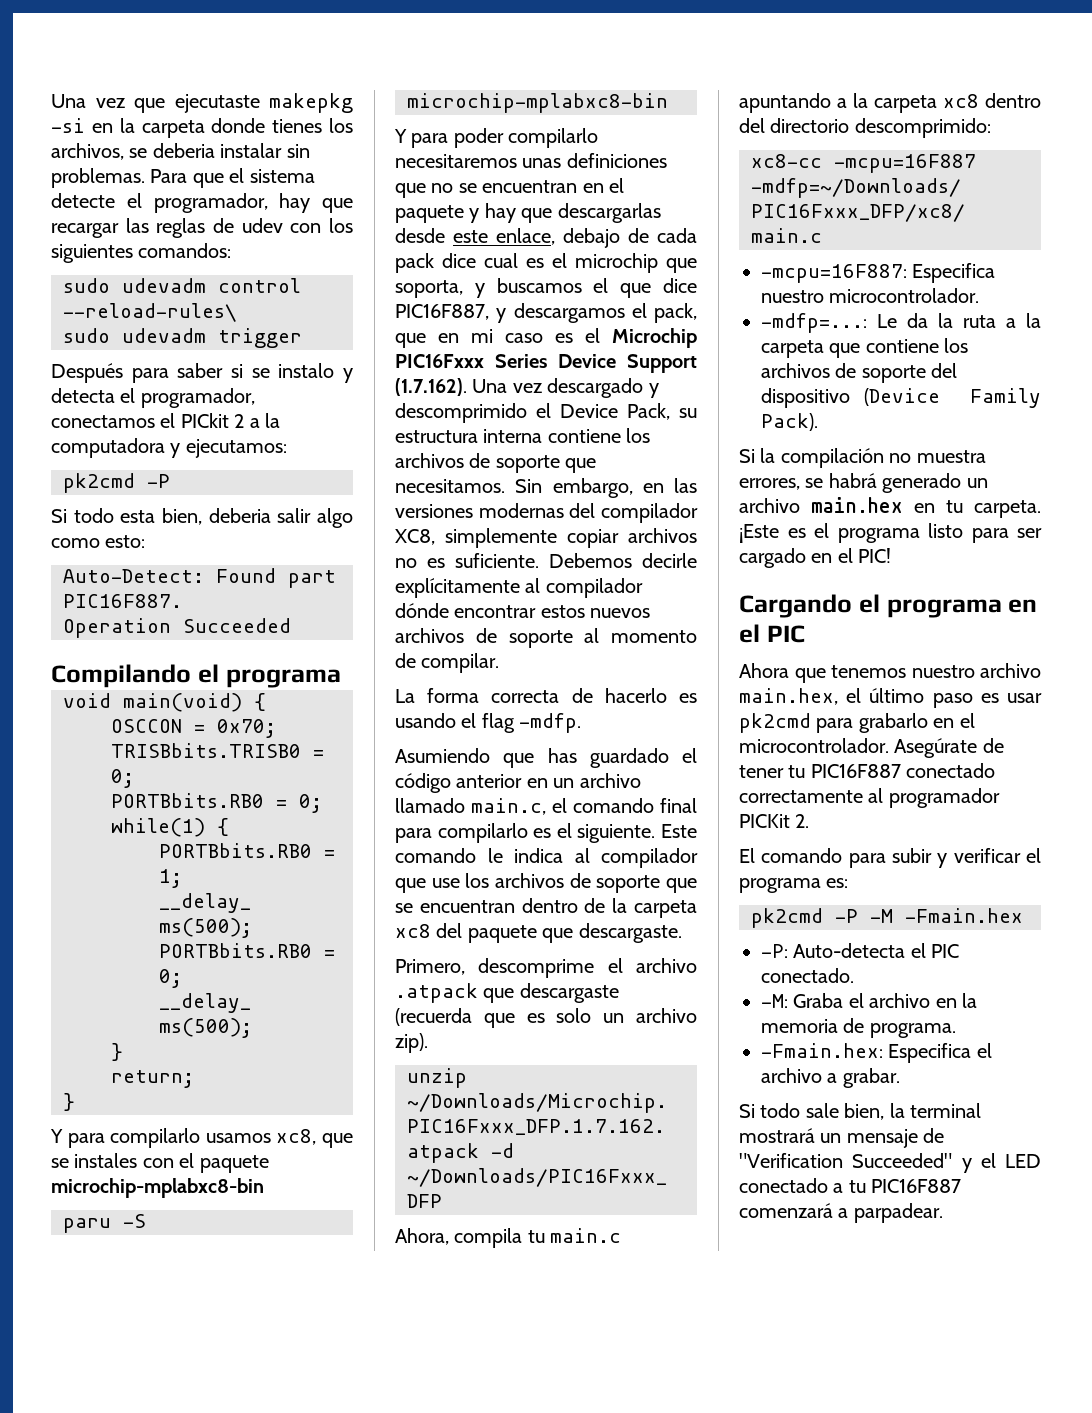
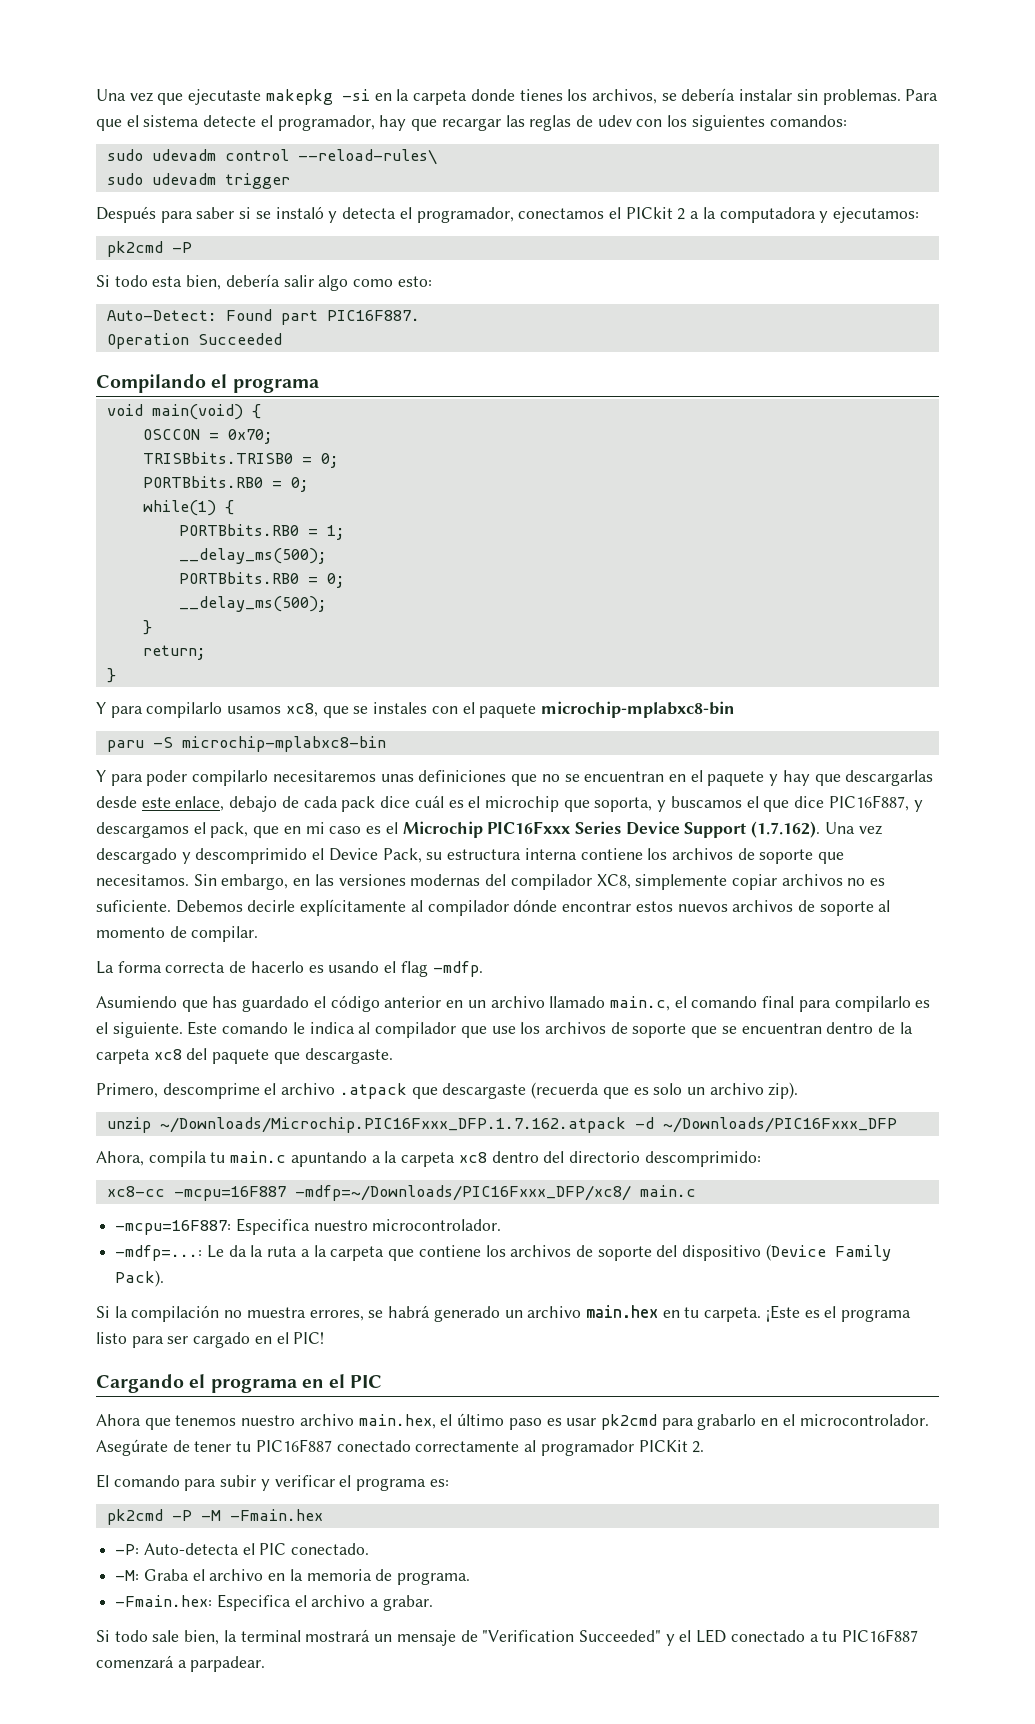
- Una vez que ejecutaste makepkg -si en la carpeta donde tienes los archivos, se deberia instalar sin problemas.
+ Una vez que ejecutaste makepkg -si en la carpeta donde tienes los archivos, se debería instalar sin problemas.
- Después para saber si se instalo y detecta el programador, conectamos el PICkit 2 a la computadora y ejecutamos:
+ Después para saber si se instaló y detecta el programador, conectamos el PICkit 2 a la computadora y ejecutamos:
- Si todo esta bien, deberia salir algo como esto:
+ Si todo esta bien, debería salir algo como esto:
- Y para poder compilarlo necesitaremos unas definiciones que no se encuentran en el paquete y hay que descargarlas desde este enlace, debajo de cada pack dice cual es el microchip que soporta, y buscamos el que dice PIC16F887, y descargamos el pack, que en mi caso es el Microchip PIC16Fxxx Series Device Support (1.7.162). Una vez descargado y descomprimido el Device Pack, su estructura interna contiene los archivos de soporte que necesitamos.
+ Y para poder compilarlo necesitaremos unas definiciones que no se encuentran en el paquete y hay que descargarlas desde este enlace, debajo de cada pack dice cuál es el microchip que soporta, y buscamos el que dice PIC16F887, y descargamos el pack, que en mi caso es el Microchip PIC16Fxxx Series Device Support (1.7.162). Una vez descargado y descomprimido el Device Pack, su estructura interna contiene los archivos de soporte que necesitamos.

